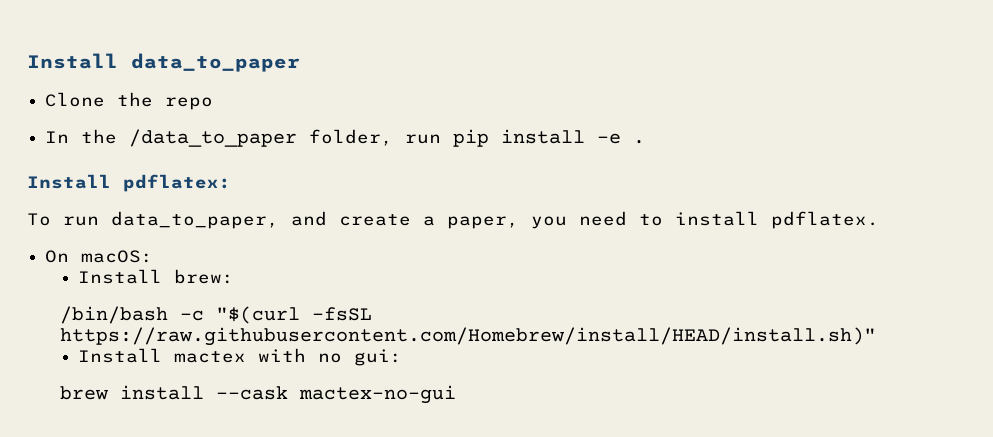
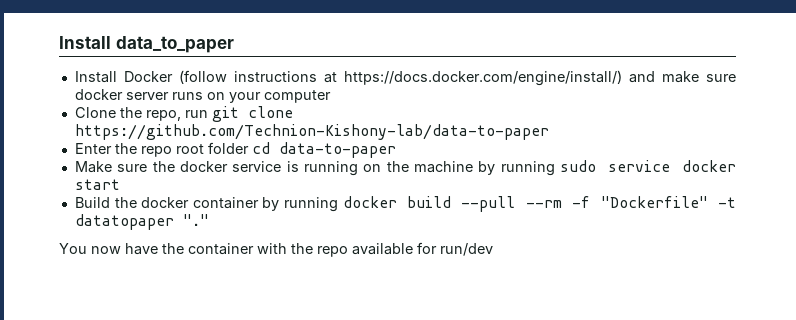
- Clone the repo
- In the /data_to_paper folder, run pip install -e .
- Install pdflatex:
- To run data_to_paper, and create a paper, you need to install pdflatex.
- On macOS:
- Install brew:
- /bin/bash -c "$(curl -fsSL https://raw.githubusercontent.com/Homebrew/install/HEAD/install.sh)"
- Install mactex with no gui:
- brew install --cask mactex-no-gui
+ Install Docker (follow instructions at https://docs.docker.com/engine/install/) and make sure docker server runs on your computer
+ Clone the repo, run git clone https://github.com/Technion-Kishony-lab/data-to-paper
+ Enter the repo root folder cd data-to-paper
+ Make sure the docker service is running on the machine by running sudo service docker start
+ Build the docker container by running docker build --pull --rm -f "Dockerfile" -t datatopaper "."
+ You now have the container with the repo available for run/dev

